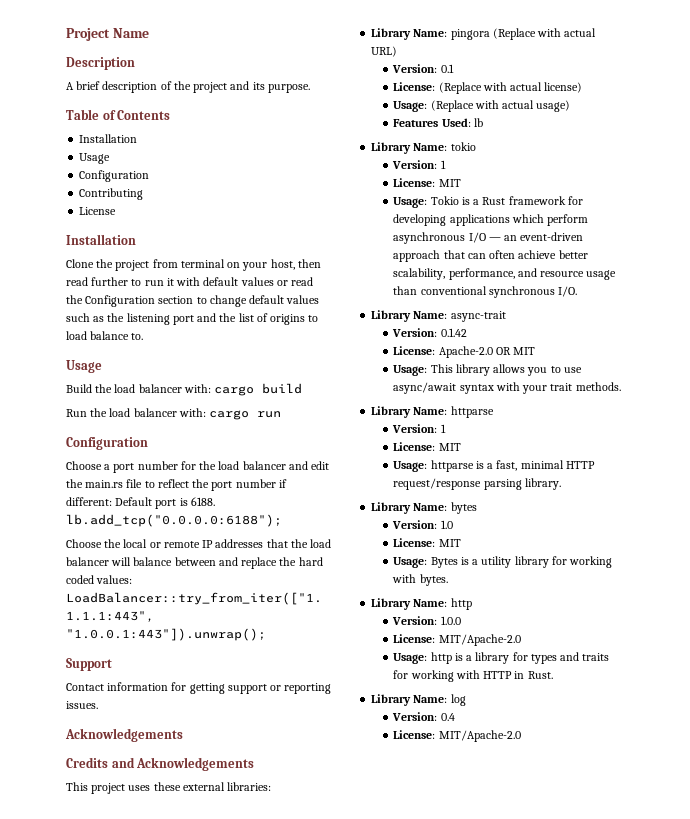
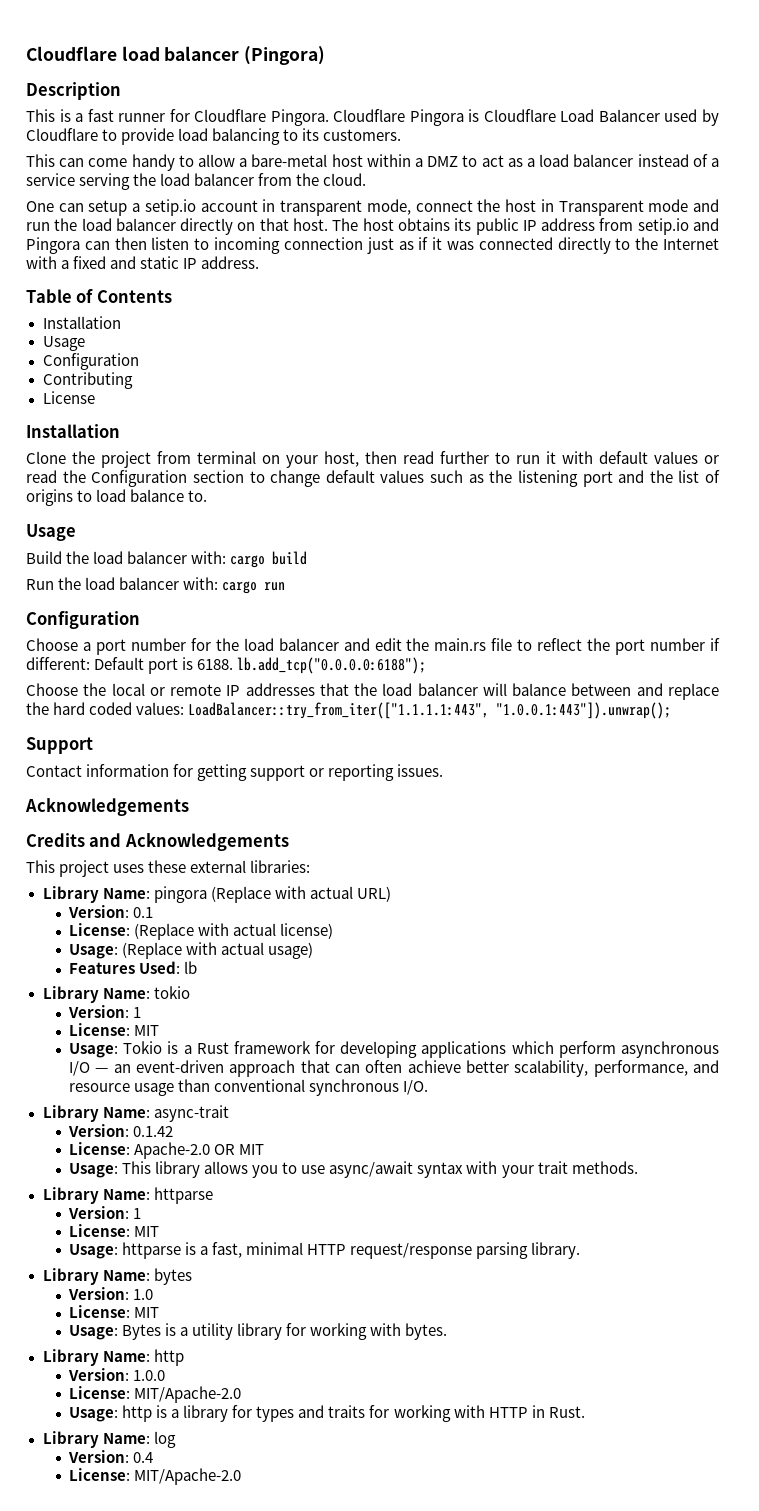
- Project Name
+ Cloudflare load balancer (Pingora)
  Description
- A brief description of the project and its purpose.
+ This is a fast runner for Cloudflare Pingora. Cloudflare Pingora is Cloudflare Load Balancer used by Cloudflare to provide load balancing to its customers.
+ This can come handy to allow a bare-metal host within a DMZ to act as a load balancer instead of a service serving the load balancer from the cloud.
+ One can setup a setip.io account in transparent mode, connect the host in Transparent mode and run the load balancer directly on that host. The host obtains its public IP address from setip.io and Pingora can then listen to incoming connection just as if it was connected directly to the Internet with a fixed and static IP address.

